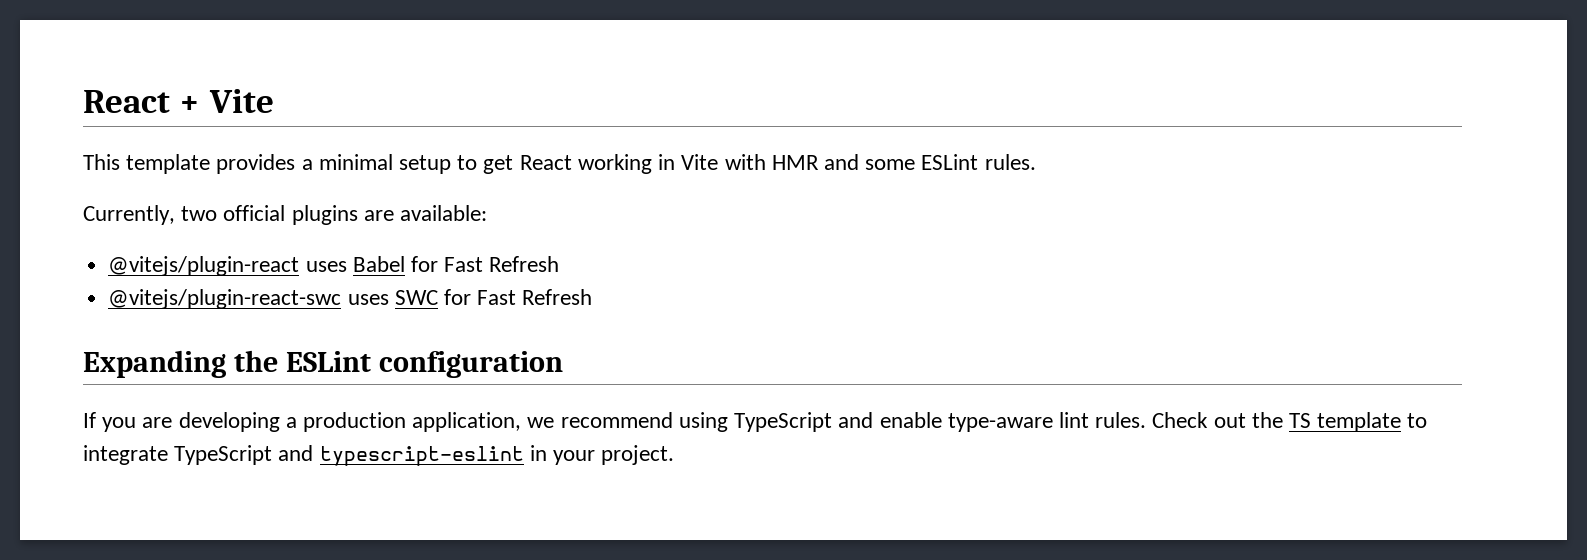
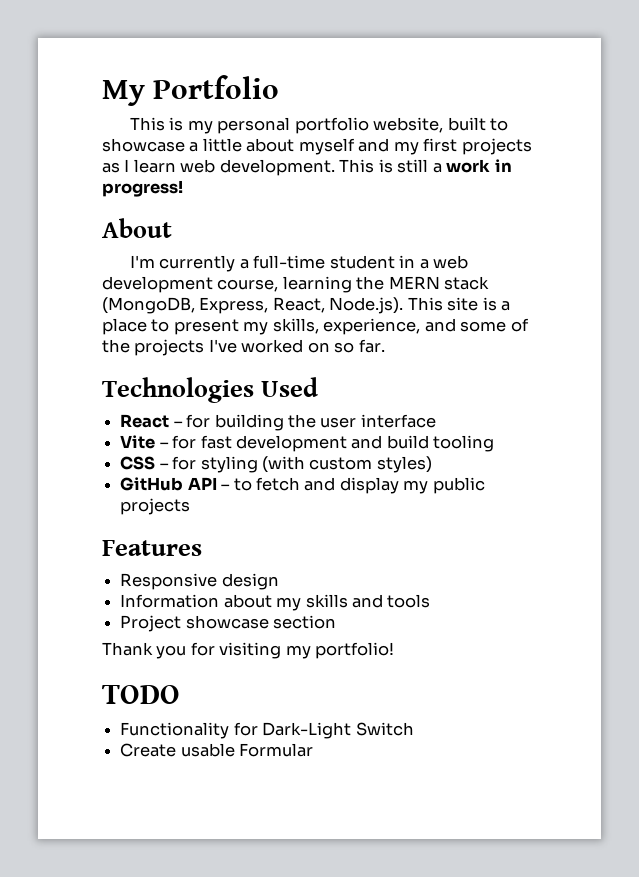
- React + Vite
- This template provides a minimal setup to get React working in Vite with HMR and some ESLint rules.
- Currently, two official plugins are available:
- @vitejs/plugin-react uses Babel for Fast Refresh
- @vitejs/plugin-react-swc uses SWC for Fast Refresh
- Expanding the ESLint configuration
- If you are developing a production application, we recommend using TypeScript and enable type-aware lint rules. Check out the TS template to integrate TypeScript and typescript-eslint in your project.
+ My Portfolio
+ This is my personal portfolio website, built to showcase a little about myself and my first projects as I learn web development. This is still a work in progress!
+ About
+ I'm currently a full-time student in a web development course, learning the MERN stack (MongoDB, Express, React, Node.js). This site is a place to present my skills, experience, and some of the projects I've worked on so far.
+ Technologies Used
+ React – for building the user interface
+ Vite – for fast development and build tooling
+ CSS – for styling (with custom styles)
+ GitHub API – to fetch and display my public projects
+ Features
+ Responsive design
+ Information about my skills and tools
+ Project showcase section
+ Thank you for visiting my portfolio!
+ TODO
+ Functionality for Dark-Light Switch
+ Create usable Formular

